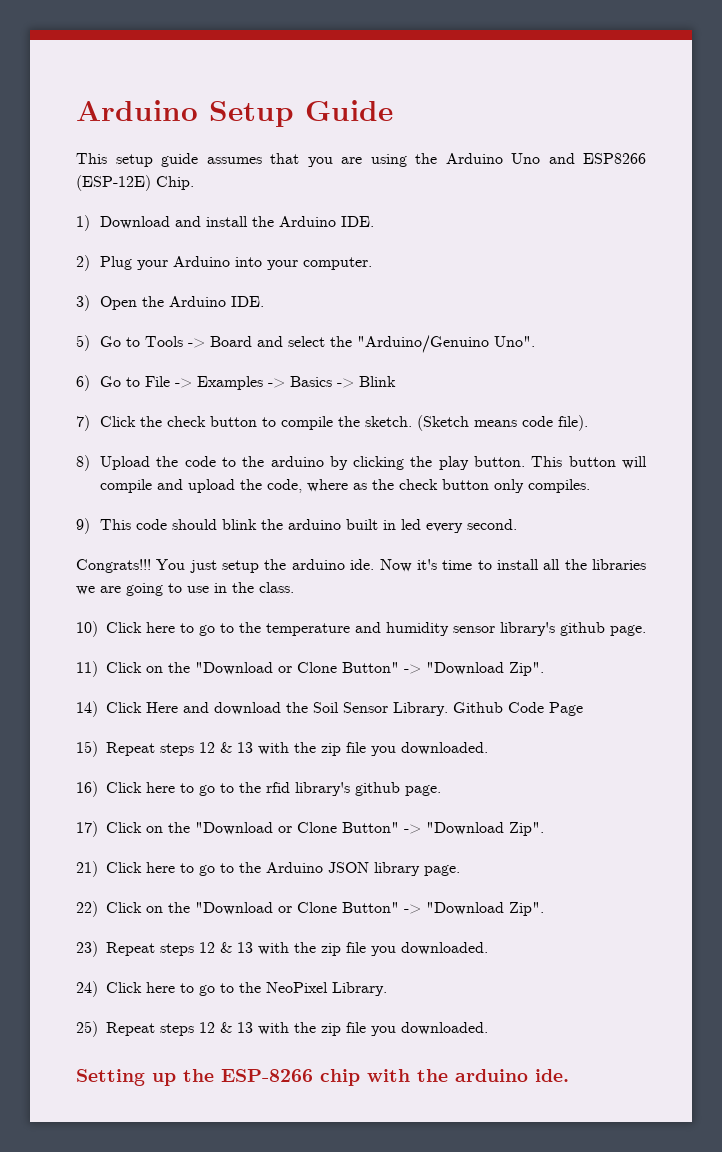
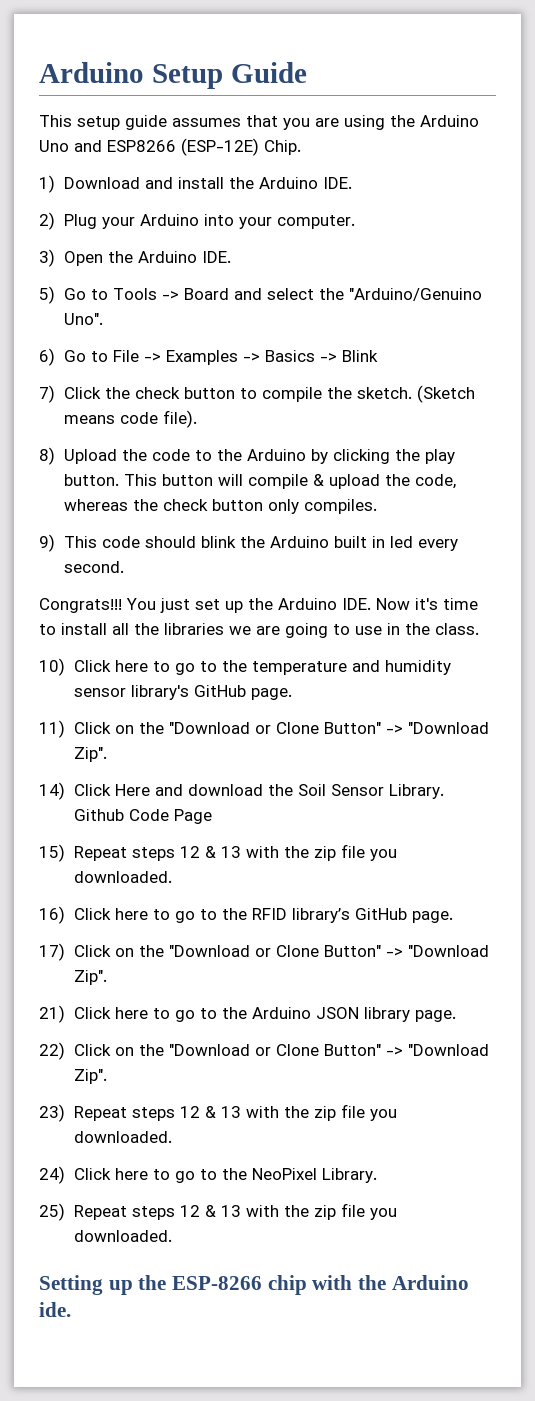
- 8) Upload the code to the arduino by clicking the play button.
+ 8) Upload the code to the Arduino by clicking the play button.
- This button will compile and upload the code, where as the check button only compiles.
+ This button will compile & upload the code, whereas the check button only compiles.
- 9) This code should blink the arduino built in led every second.
+ 9) This code should blink the Arduino built in led every second.
- You just setup the arduino ide. Now it's time to install all the libraries we are going to use in the class.
+ You just set up the Arduino IDE. Now it's time to install all the libraries we are going to use in the class.
- 10) Click here to go to the temperature and humidity sensor library's github page.
+ 10) Click here to go to the temperature and humidity sensor library's GitHub page.
- 16) Click here to go to the rfid library's github page.
+ 16) Click here to go to the RFID library’s GitHub page.
- Setting up the ESP-8266 chip with the arduino ide.
+ Setting up the ESP-8266 chip with the Arduino ide.

